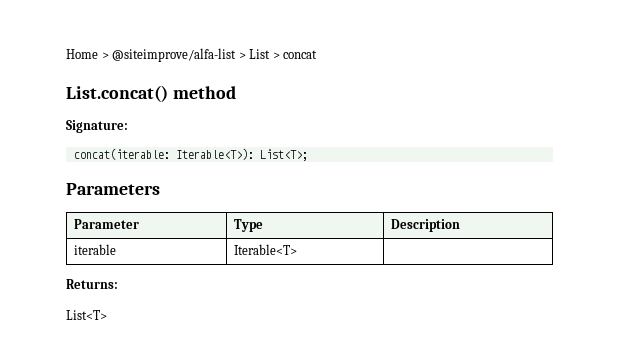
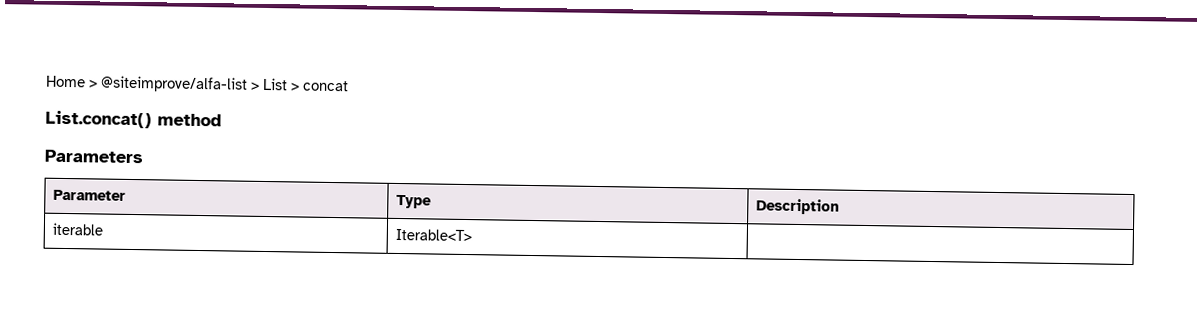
- Signature:
- concat(iterable: Iterable<T>): List<T>;
- Returns:
- List<T>

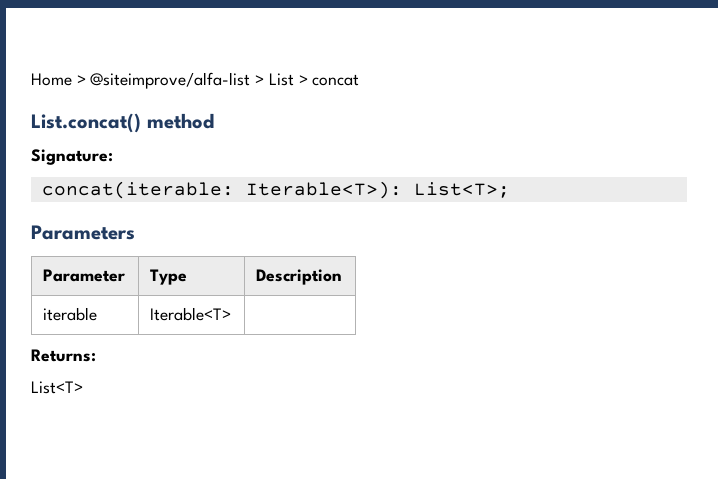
+ Signature:
+ concat(iterable: Iterable<T>): List<T>;
+ Returns:
+ List<T>

